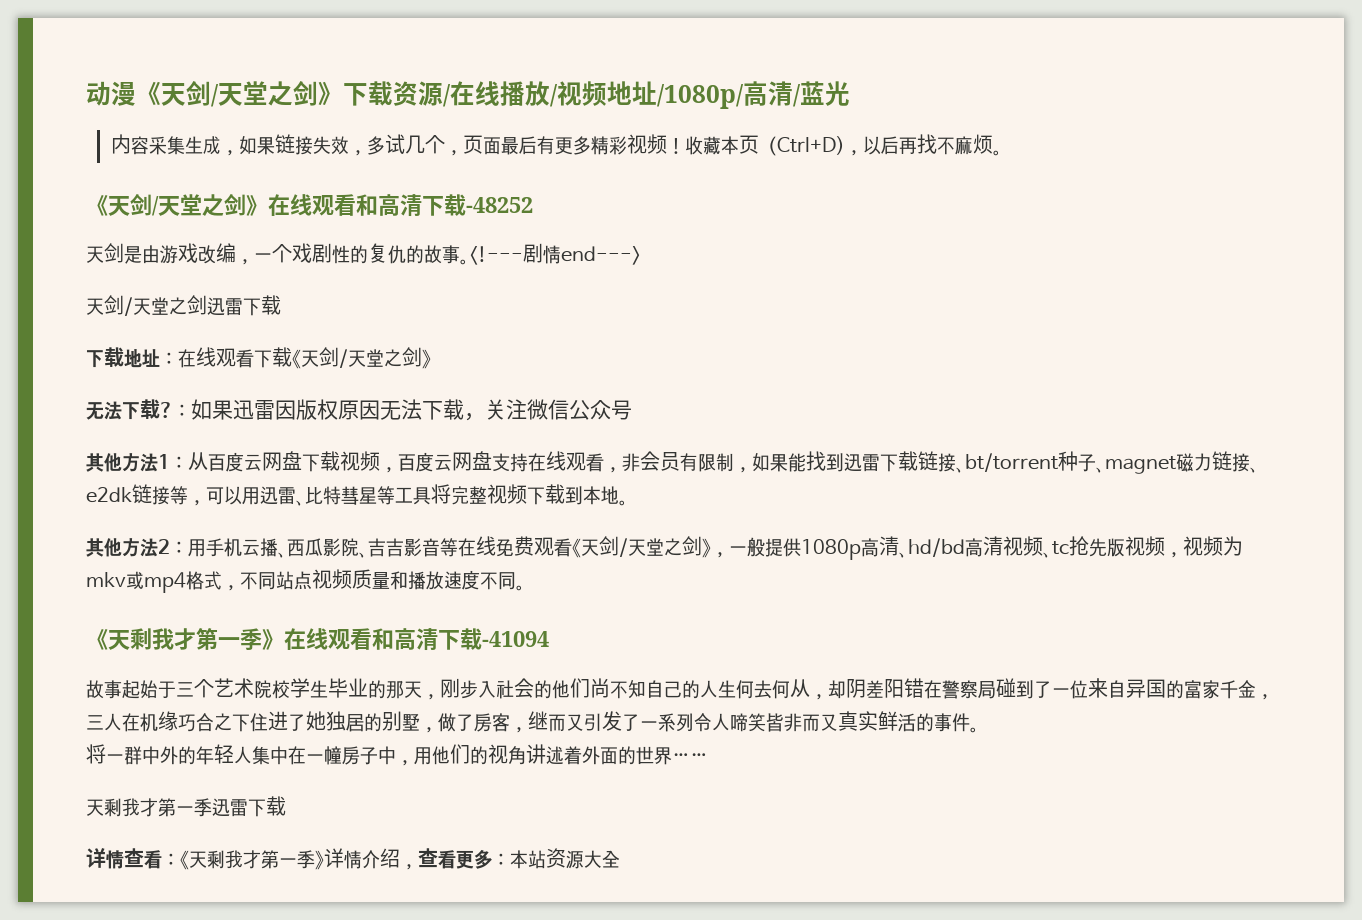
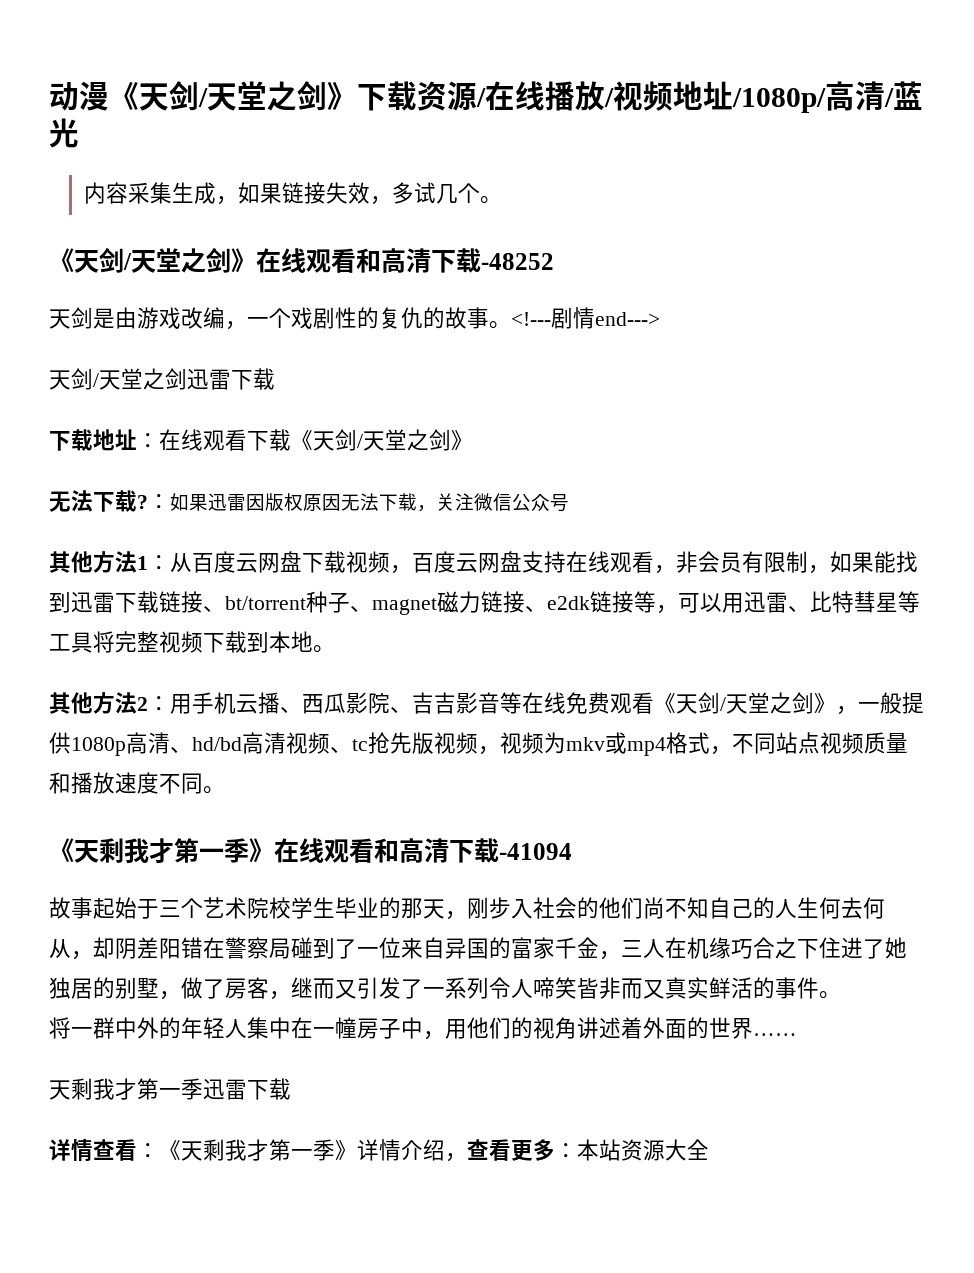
- 内容采集生成，如果链接失效，多试几个，页面最后有更多精彩视频！收藏本页（Ctrl+D)，以后再找不麻烦。
+ 内容采集生成，如果链接失效，多试几个。

